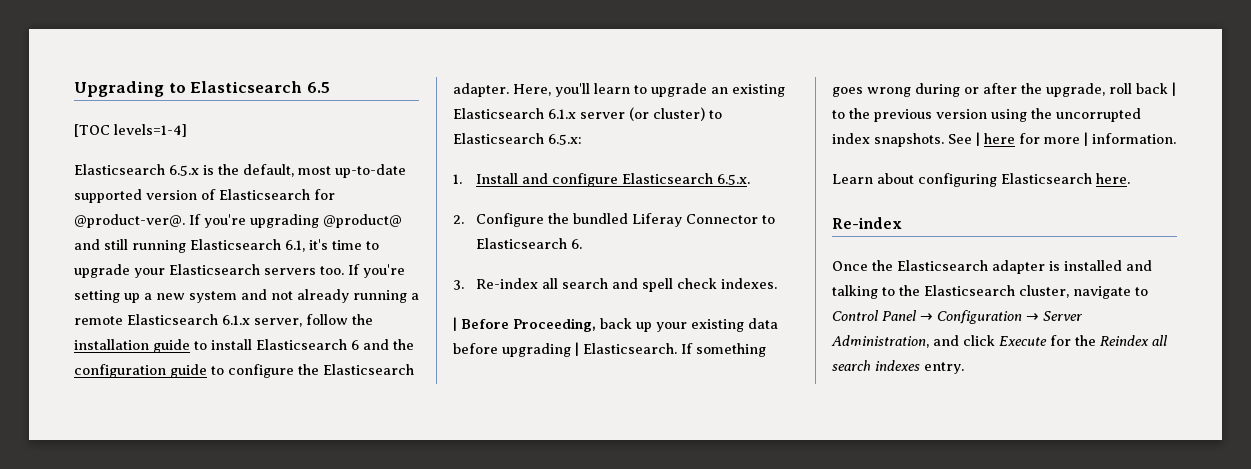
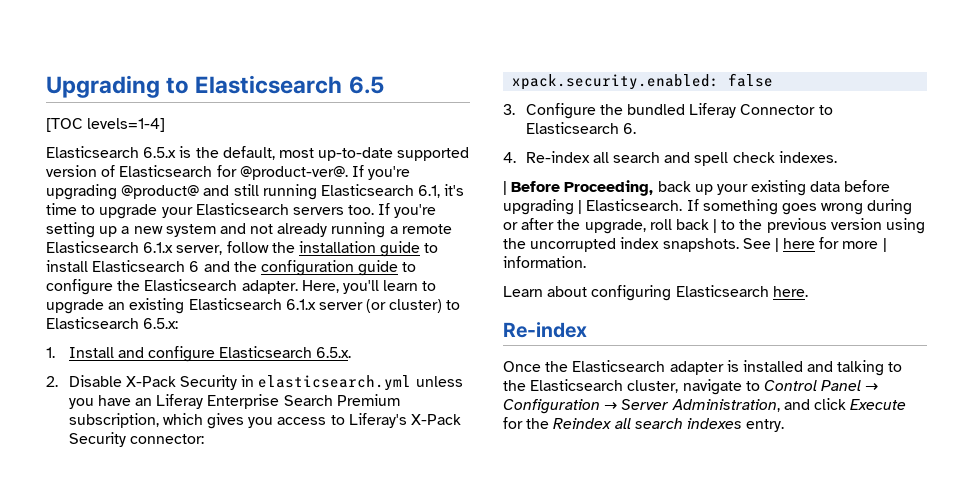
- 2. Configure the bundled Liferay Connector to Elasticsearch 6.
+ 2. Disable X-Pack Security in elasticsearch.yml unless you have an Liferay Enterprise Search Premium subscription, which gives you access to Liferay's X-Pack Security connector:
+ xpack.security.enabled: false
+ 3. Configure the bundled Liferay Connector to Elasticsearch 6.
- 3. Re-index all search and spell check indexes.
+ 4. Re-index all search and spell check indexes.

